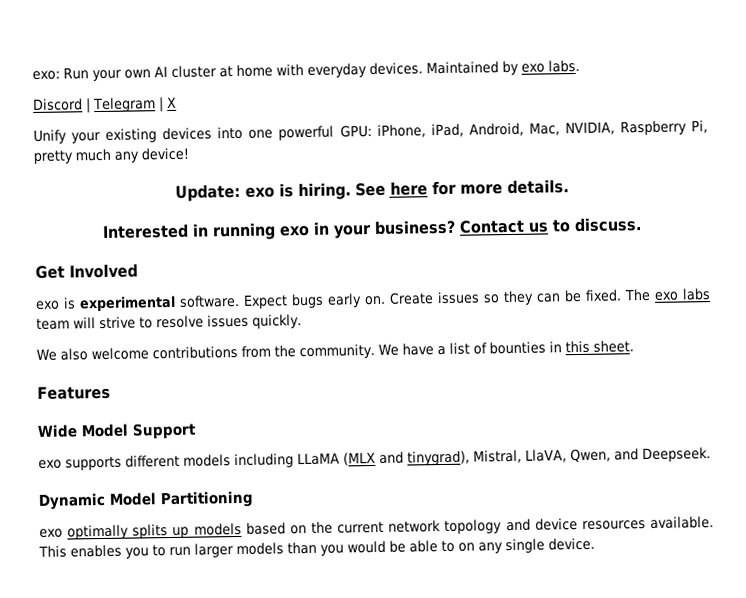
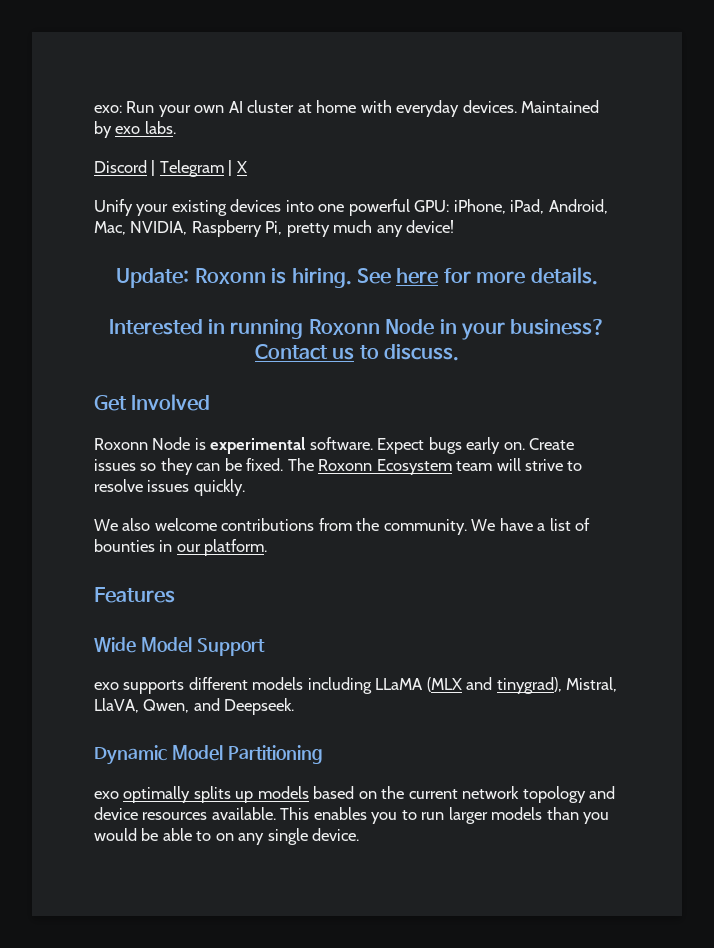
- Update: exo is hiring.
+ Update: Roxonn is hiring.
- Interested in running exo in your business?
+ Interested in running Roxonn Node in your business?
- exo is experimental software.
+ Roxonn Node is experimental software.
- The exo labs team will strive to resolve issues quickly.
+ The Roxonn Ecosystem team will strive to resolve issues quickly.
- We have a list of bounties in this sheet.
+ We have a list of bounties in our platform.

